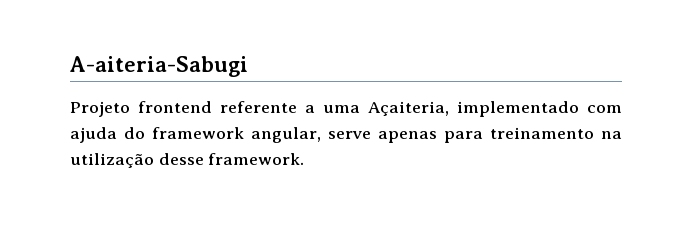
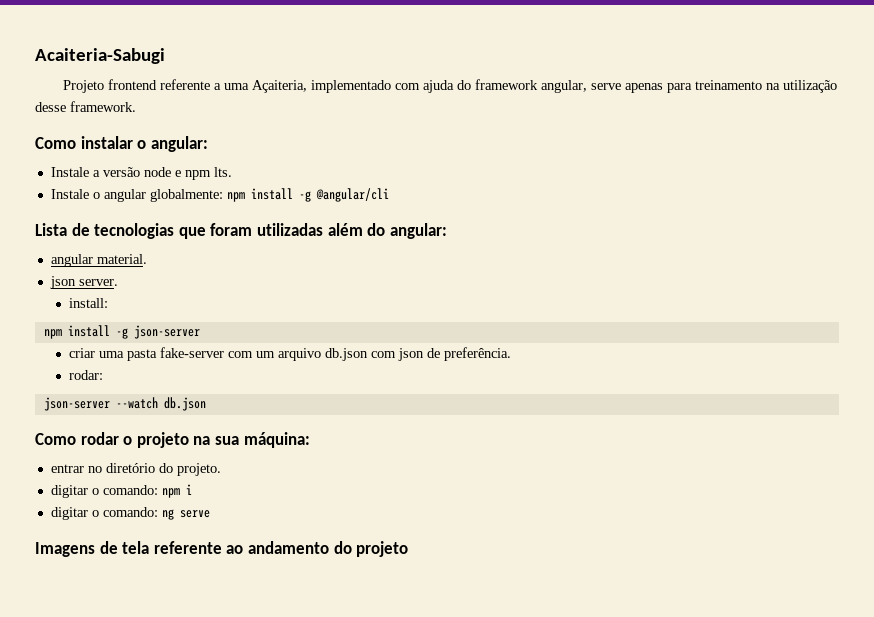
- A-aiteria-Sabugi
+ Acaiteria-Sabugi
+ Como instalar o angular:
+ Instale a versão node e npm lts.
+ Instale o angular globalmente: npm install -g @angular/cli
+ Lista de tecnologias que foram utilizadas além do angular:
+ angular material.
+ json server.
+ install:
+ npm install -g json-server
+ criar uma pasta fake-server com um arquivo db.json com json de preferência.
+ rodar:
+ json-server --watch db.json
+ Como rodar o projeto na sua máquina:
+ entrar no diretório do projeto.
+ digitar o comando: npm i
+ digitar o comando: ng serve
+ Imagens de tela referente ao andamento do projeto

